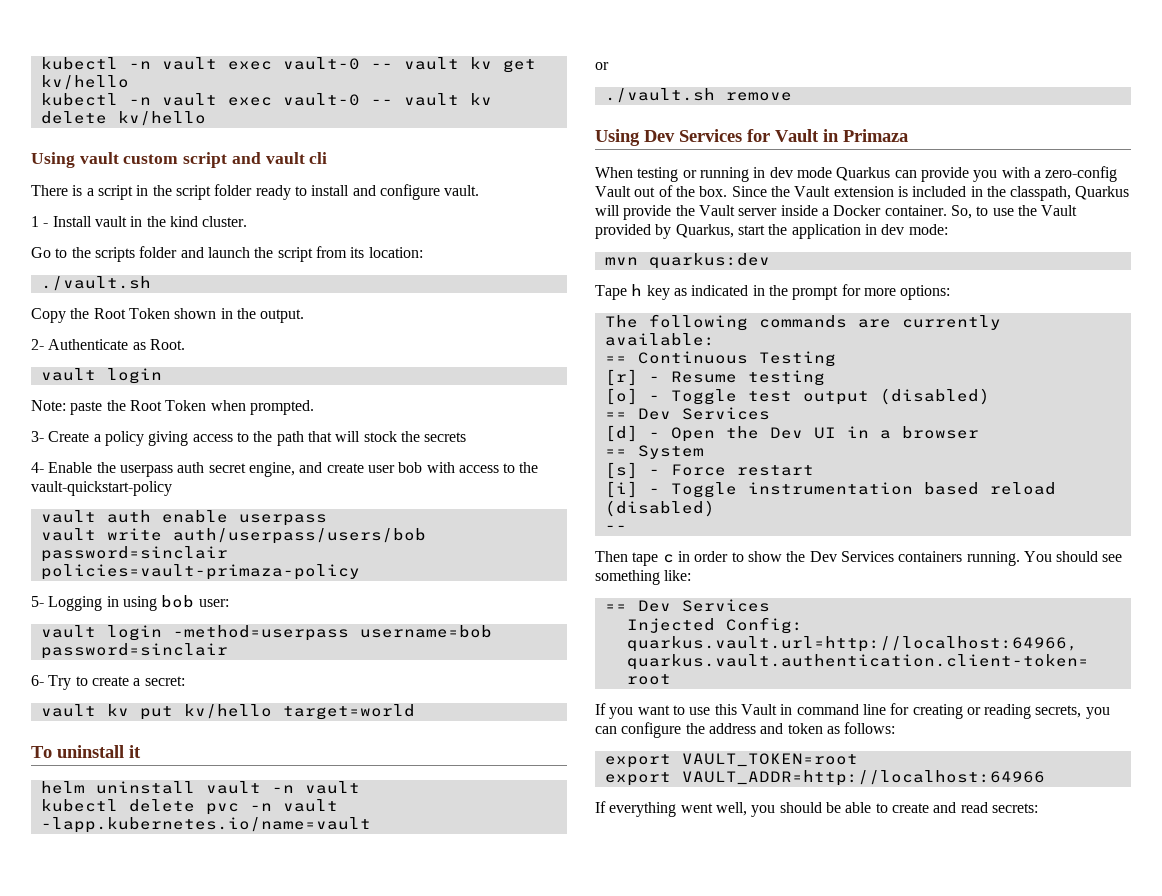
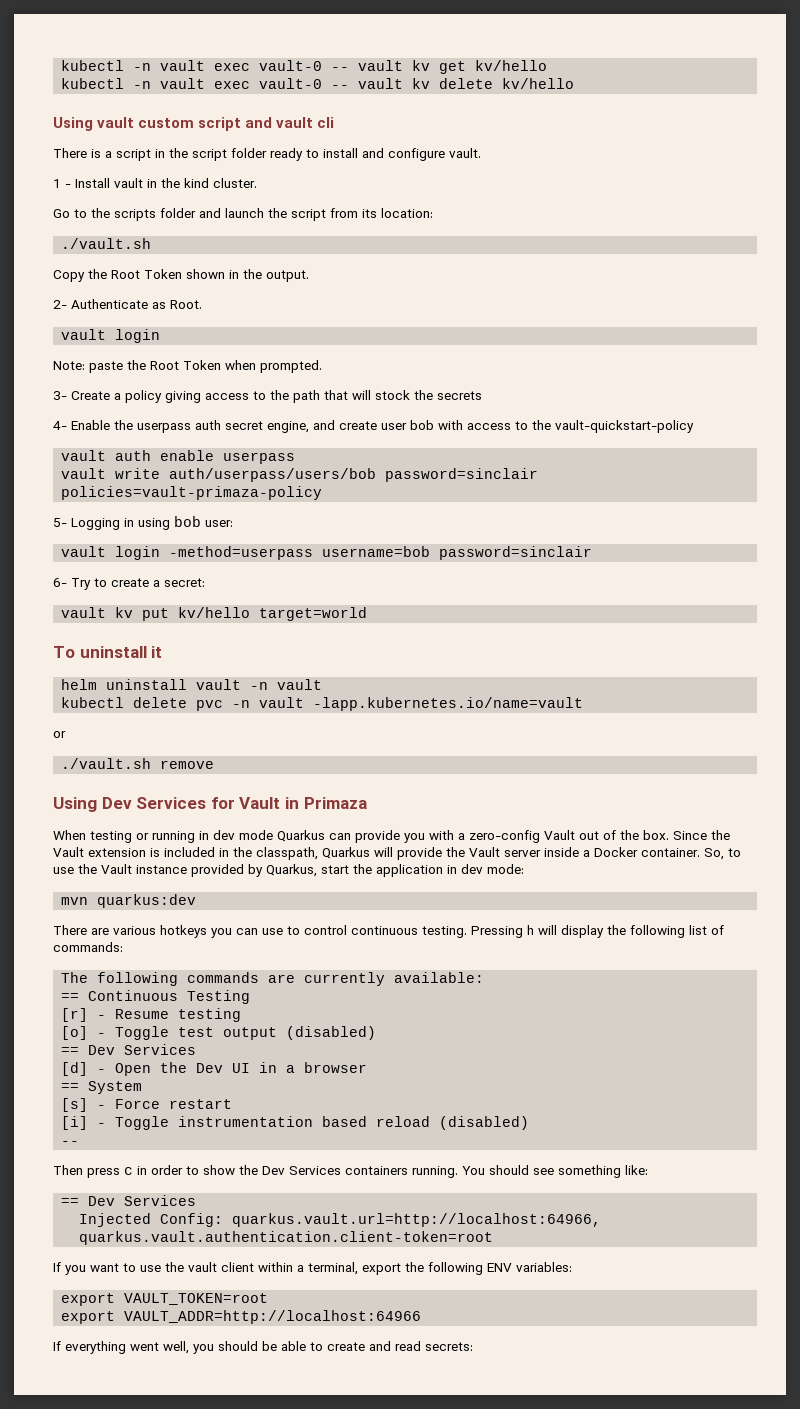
- So, to use the Vault provided by Quarkus, start the application in dev mode:
+ So, to use the Vault instance provided by Quarkus, start the application in dev mode:
- Tape h key as indicated in the prompt for more options:
+ There are various hotkeys you can use to control continuous testing. Pressing h will display the following list of commands:
- Then tape c in order to show the Dev Services containers running.
+ Then press c in order to show the Dev Services containers running.
- If you want to use this Vault in command line for creating or reading secrets, you can configure the address and token as follows:
+ If you want to use the vault client within a terminal, export the following ENV variables:

